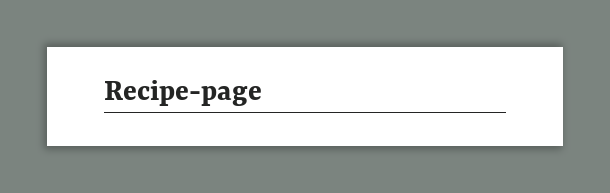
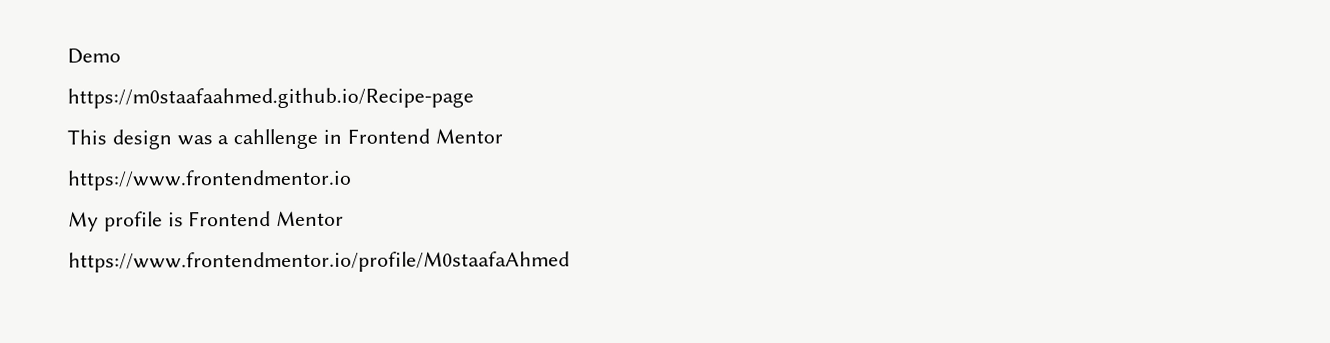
- Recipe-page
+ Demo
+ https://m0staafaahmed.github.io/Recipe-page
+ This design was a cahllenge in Frontend Mentor
+ https://www.frontendmentor.io
+ My profile is Frontend Mentor
+ https://www.frontendmentor.io/profile/M0staafaAhmed

